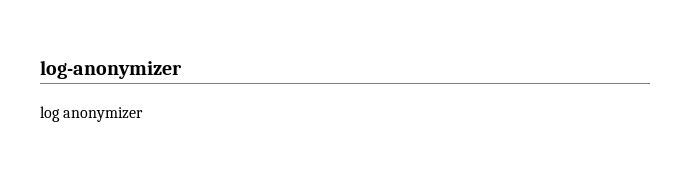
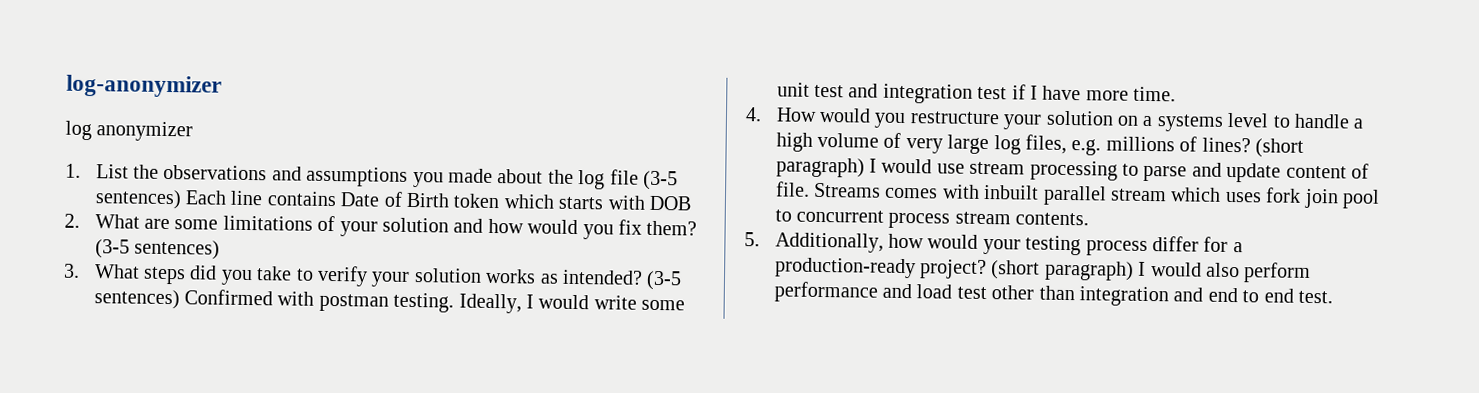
+ 1. List the observations and assumptions you made about the log file (3-5 sentences) Each line contains Date of Birth token which starts with DOB
+ 2. What are some limitations of your solution and how would you fix them? (3-5 sentences)
+ 3. What steps did you take to verify your solution works as intended? (3-5 sentences) Confirmed with postman testing. Ideally, I would write some unit test and integration test if I have more time.
+ 4. How would you restructure your solution on a systems level to handle a high volume of very large log files, e.g. millions of lines? (short paragraph) I would use stream processing to parse and update content of file. Streams comes with inbuilt parallel stream which uses fork join pool to concurrent process stream contents.
+ 5. Additionally, how would your testing process differ for a production-ready project? (short paragraph) I would also perform performance and load test other than integration and end to end test.

